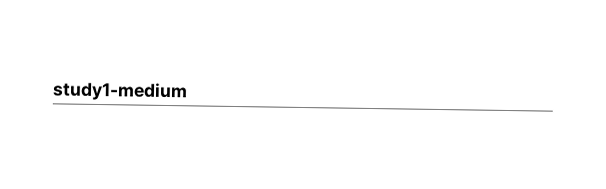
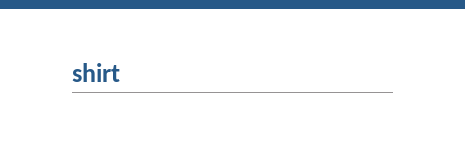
- study1-medium
+ shirt

